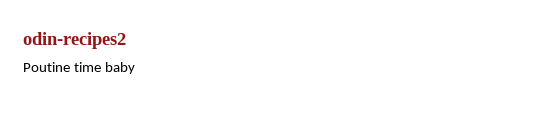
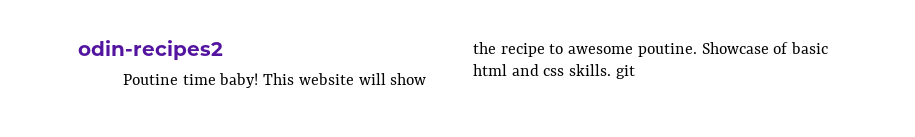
- Poutine time baby
+ Poutine time baby! This website will show the recipe to awesome poutine. Showcase of basic html and css skills. git

